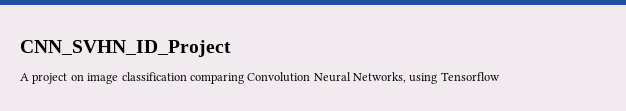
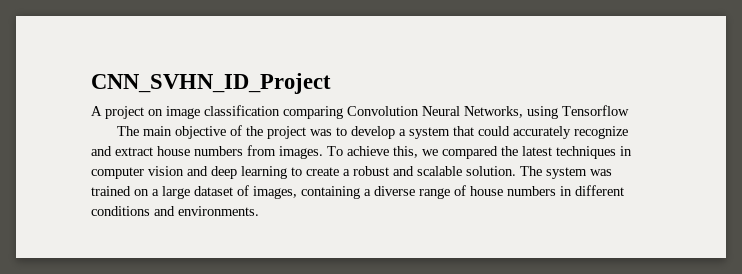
+ The main objective of the project was to develop a system that could accurately recognize and extract house numbers from images. To achieve this, we compared the latest techniques in computer vision and deep learning to create a robust and scalable solution. The system was trained on a large dataset of images, containing a diverse range of house numbers in different conditions and environments.

